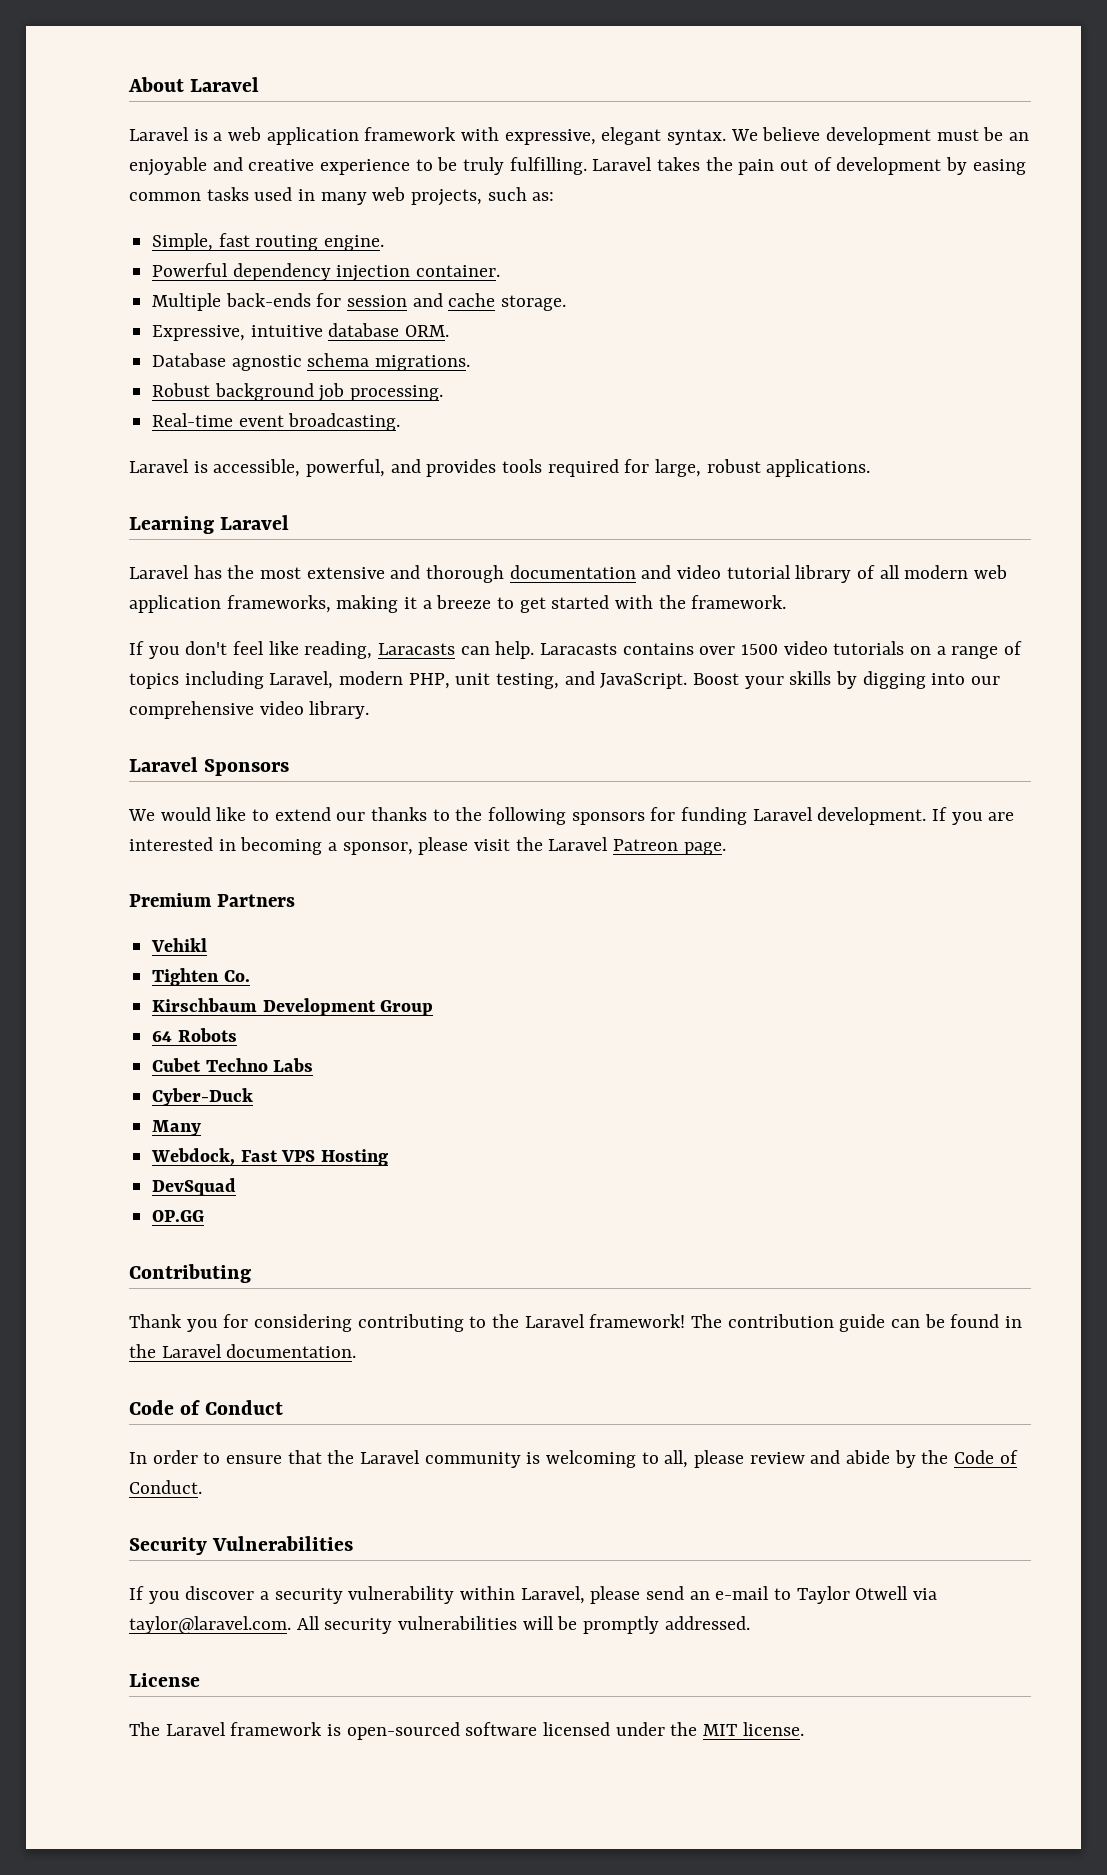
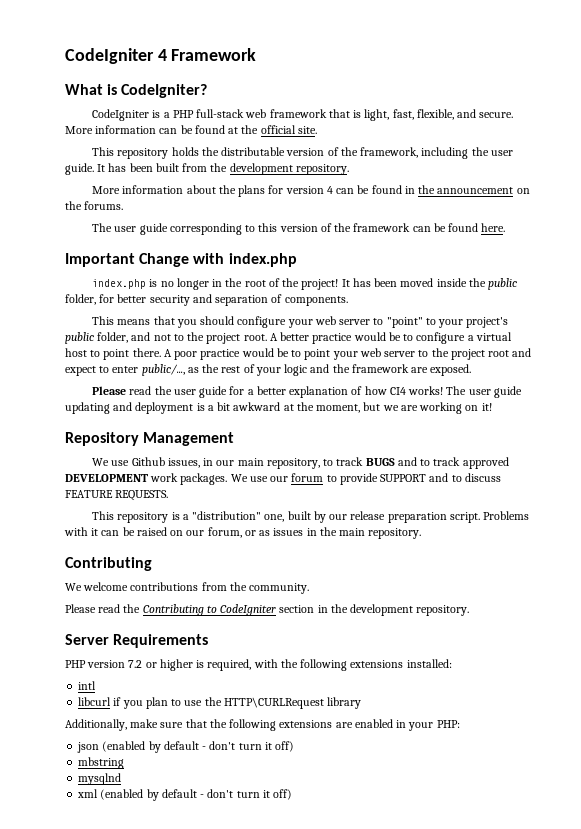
- About Laravel
- Laravel is a web application framework with expressive, elegant syntax. We believe development must be an enjoyable and creative experience to be truly fulfilling. Laravel takes the pain out of development by easing common tasks used in many web projects, such as:
- Simple, fast routing engine.
- Powerful dependency injection container.
- Multiple back-ends for session and cache storage.
- Expressive, intuitive database ORM.
- Database agnostic schema migrations.
- Robust background job processing.
- Real-time event broadcasting.
- Laravel is accessible, powerful, and provides tools required for large, robust applications.
- Learning Laravel
- Laravel has the most extensive and thorough documentation and video tutorial library of all modern web application frameworks, making it a breeze to get started with the framework.
- If you don't feel like reading, Laracasts can help. Laracasts contains over 1500 video tutorials on a range of topics including Laravel, modern PHP, unit testing, and JavaScript. Boost your skills by digging into our comprehensive video library.
- Laravel Sponsors
- We would like to extend our thanks to the following sponsors for funding Laravel development. If you are interested in becoming a sponsor, please visit the Laravel Patreon page.
- Premium Partners
- Vehikl
- Tighten Co.
- Kirschbaum Development Group
- 64 Robots
- Cubet Techno Labs
- Cyber-Duck
- Many
- Webdock, Fast VPS Hosting
- DevSquad
- OP.GG
+ CodeIgniter 4 Framework
+ What is CodeIgniter?
+ CodeIgniter is a PHP full-stack web framework that is light, fast, flexible, and secure. More information can be found at the official site.
+ This repository holds the distributable version of the framework, including the user guide. It has been built from the development repository.
+ More information about the plans for version 4 can be found in the announcement on the forums.
+ The user guide corresponding to this version of the framework can be found here.
+ Important Change with index.php
+ index.php is no longer in the root of the project! It has been moved inside the public folder, for better security and separation of components.
+ This means that you should configure your web server to "point" to your project's public folder, and not to the project root. A better practice would be to configure a virtual host to point there. A poor practice would be to point your web server to the project root and expect to enter public/..., as the rest of your logic and the framework are exposed.
+ Please read the user guide for a better explanation of how CI4 works! The user guide updating and deployment is a bit awkward at the moment, but we are working on it!
+ Repository Management
+ We use Github issues, in our main repository, to track BUGS and to track approved DEVELOPMENT work packages. We use our forum to provide SUPPORT and to discuss FEATURE REQUESTS.
+ This repository is a "distribution" one, built by our release preparation script. Problems with it can be raised on our forum, or as issues in the main repository.
  Contributing
- Thank you for considering contributing to the Laravel framework! The contribution guide can be found in the Laravel documentation.
- Code of Conduct
- In order to ensure that the Laravel community is welcoming to all, please review and abide by the Code of Conduct.
- Security Vulnerabilities
- If you discover a security vulnerability within Laravel, please send an e-mail to Taylor Otwell via taylor@laravel.com. All security vulnerabilities will be promptly addressed.
- License
- The Laravel framework is open-sourced software licensed under the MIT license.
+ We welcome contributions from the community.
+ Please read the Contributing to CodeIgniter section in the development repository.
+ Server Requirements
+ PHP version 7.2 or higher is required, with the following extensions installed:
+ intl
+ libcurl if you plan to use the HTTP\CURLRequest library
+ Additionally, make sure that the following extensions are enabled in your PHP:
+ json (enabled by default - don't turn it off)
+ mbstring
+ mysqlnd
+ xml (enabled by default - don't turn it off)

